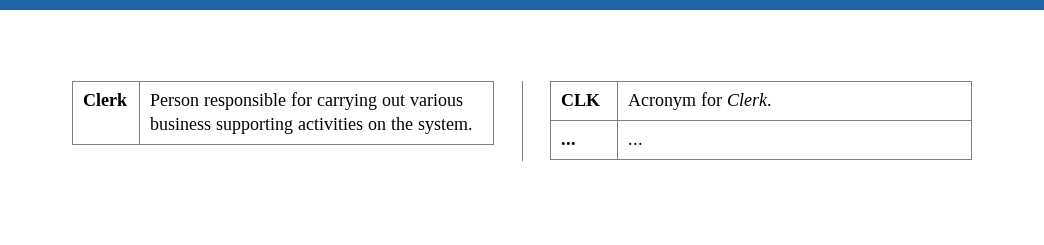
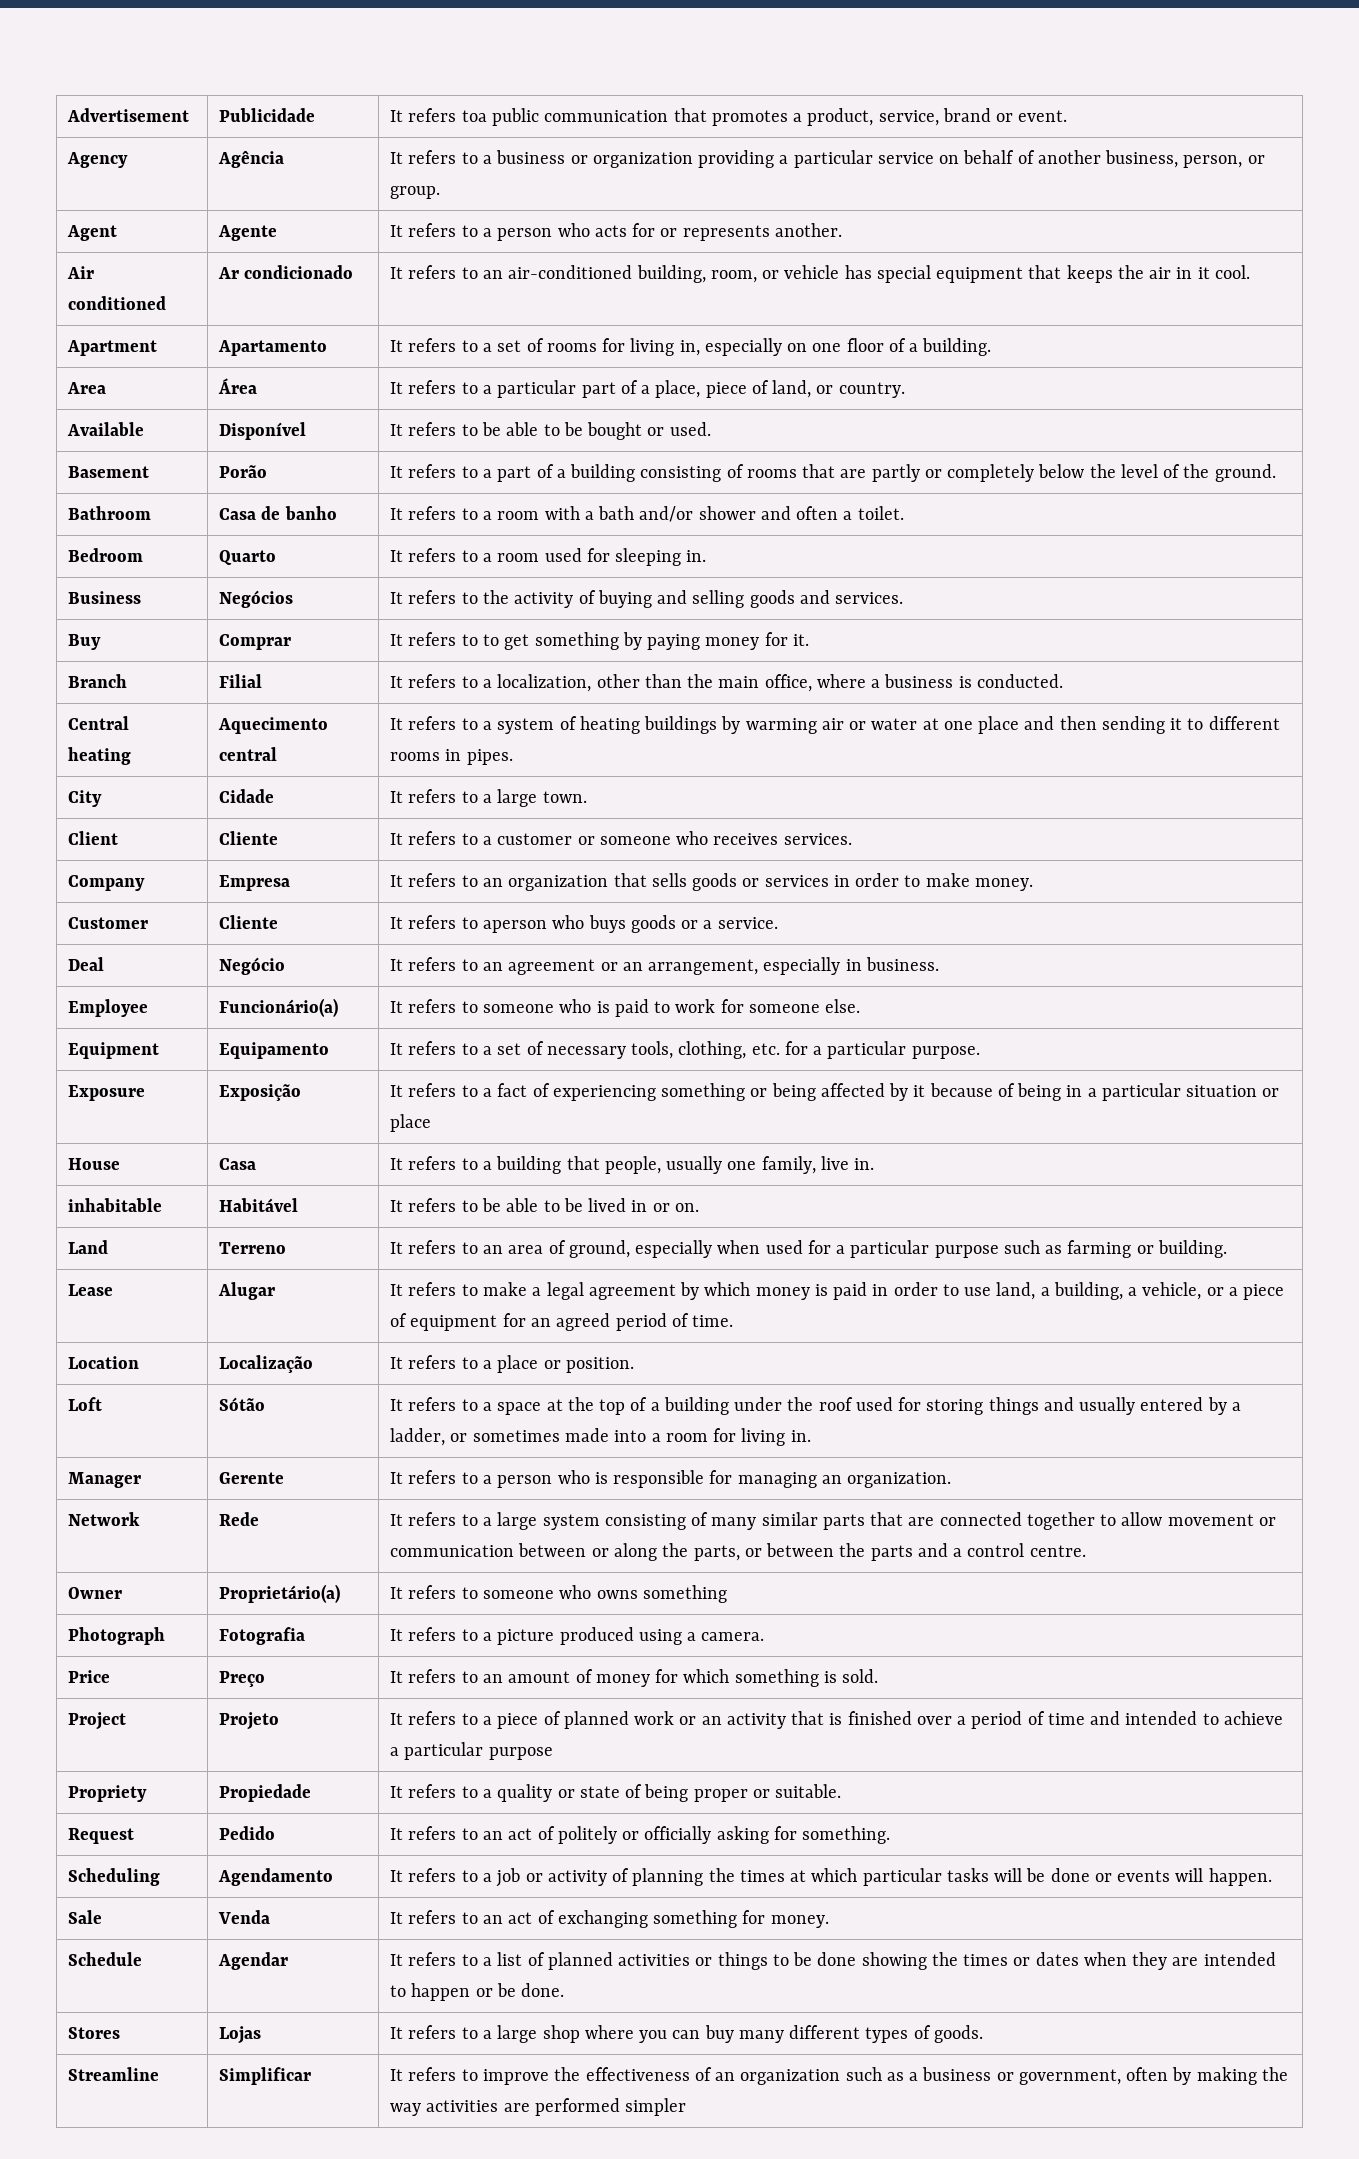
- Clerk | Person responsible for carrying out various business supporting activities on the system.
- CLK | Acronym for Clerk.
- ... | ...
+ Advertisement | Publicidade | It refers toa public communication that promotes a product, service, brand or event.
+ Agency | Agência | It refers to a business or organization providing a particular service on behalf of another business, person, or group.
+ Agent | Agente | It refers to a person who acts for or represents another.
+ Air conditioned | Ar condicionado | It refers to an air-conditioned building, room, or vehicle has special equipment that keeps the air in it cool.
+ Apartment | Apartamento | It refers to a set of rooms for living in, especially on one floor of a building.
+ Area | Área | It refers to a particular part of a place, piece of land, or country.
+ Available | Disponível | It refers to be able to be bought or used.
+ Basement | Porão | It refers to a part of a building consisting of rooms that are partly or completely below the level of the ground.
+ Bathroom | Casa de banho | It refers to a room with a bath and/or shower and often a toilet.
+ Bedroom | Quarto | It refers to a room used for sleeping in.
+ Business | Negócios | It refers to the activity of buying and selling goods and services.
+ Buy | Comprar | It refers to to get something by paying money for it.
+ Branch | Filial | It refers to a localization, other than the main office, where a business is conducted.
+ Central heating | Aquecimento central | It refers to a system of heating buildings by warming air or water at one place and then sending it to different rooms in pipes.
+ City | Cidade | It refers to a large town.
+ Client | Cliente | It refers to a customer or someone who receives services.
+ Company | Empresa | It refers to an organization that sells goods or services in order to make money.
+ Customer | Cliente | It refers to aperson who buys goods or a service.
+ Deal | Negócio | It refers to an agreement or an arrangement, especially in business.
+ Employee | Funcionário(a) | It refers to someone who is paid to work for someone else.
+ Equipment | Equipamento | It refers to a set of necessary tools, clothing, etc. for a particular purpose.
+ Exposure | Exposição | It refers to a fact of experiencing something or being affected by it because of being in a particular situation or place
+ House | Casa | It refers to a building that people, usually one family, live in.
+ inhabitable | Habitável | It refers to be able to be lived in or on.
+ Land | Terreno | It refers to an area of ground, especially when used for a particular purpose such as farming or building.
+ Lease | Alugar | It refers to make a legal agreement by which money is paid in order to use land, a building, a vehicle, or a piece of equipment for an agreed period of time.
+ Location | Localização | It refers to a place or position.
+ Loft | Sótão | It refers to a space at the top of a building under the roof used for storing things and usually entered by a ladder, or sometimes made into a room for living in.
+ Manager | Gerente | It refers to a person who is responsible for managing an organization.
+ Network | Rede | It refers to a large system consisting of many similar parts that are connected together to allow movement or communication between or along the parts, or between the parts and a control centre.
+ Owner | Proprietário(a) | It refers to someone who owns something
+ Photograph | Fotografia | It refers to a picture produced using a camera.
+ Price | Preço | It refers to an amount of money for which something is sold.
+ Project | Projeto | It refers to a piece of planned work or an activity that is finished over a period of time and intended to achieve a particular purpose
+ Propriety | Propiedade | It refers to a quality or state of being proper or suitable.
+ Request | Pedido | It refers to an act of politely or officially asking for something.
+ Scheduling | Agendamento | It refers to a job or activity of planning the times at which particular tasks will be done or events will happen.
+ Sale | Venda | It refers to an act of exchanging something for money.
+ Schedule | Agendar | It refers to a list of planned activities or things to be done showing the times or dates when they are intended to happen or be done.
+ Stores | Lojas | It refers to a large shop where you can buy many different types of goods.
+ Streamline | Simplificar | It refers to improve the effectiveness of an organization such as a business or government, often by making the way activities are performed simpler

